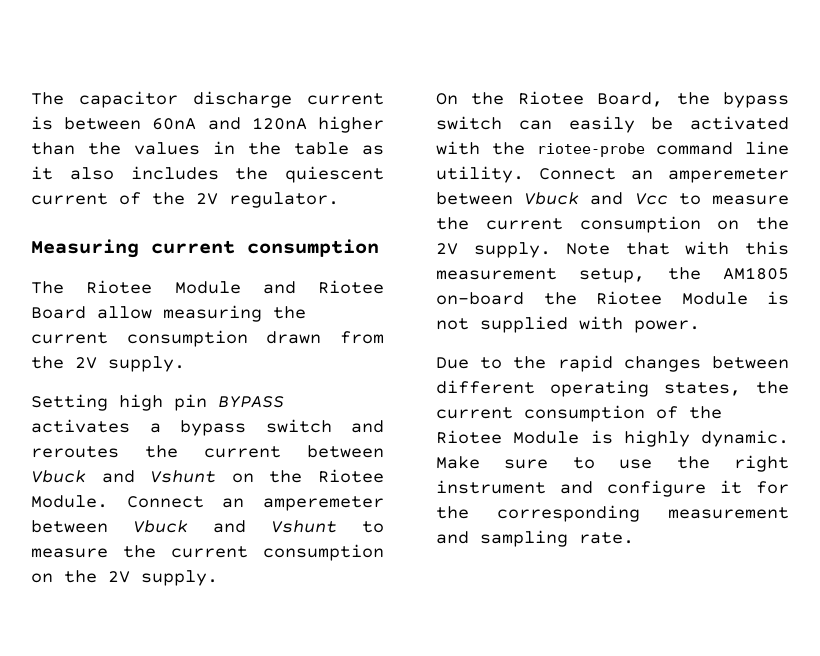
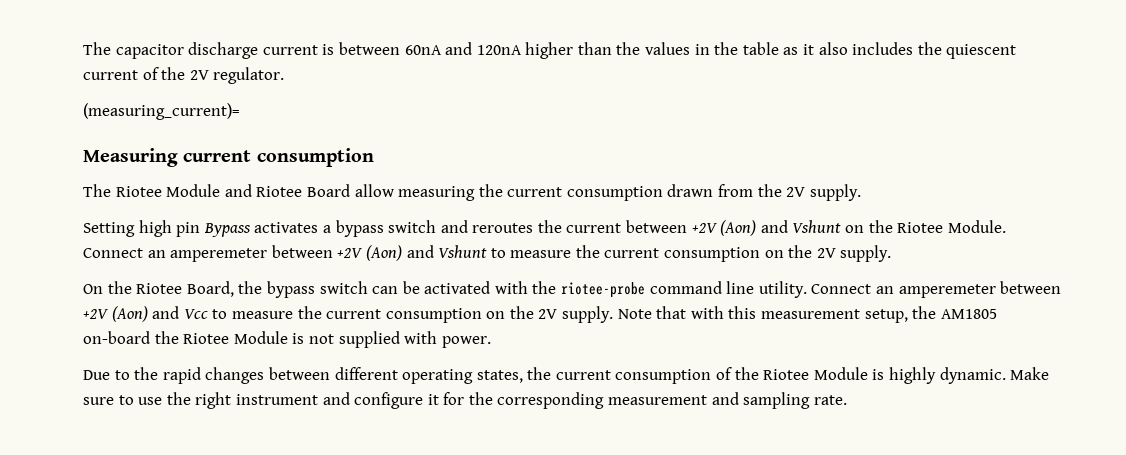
+ (measuring_current)=
- Setting high pin BYPASS activates a bypass switch and reroutes the current between Vbuck and Vshunt on the Riotee Module.
+ Setting high pin Bypass activates a bypass switch and reroutes the current between +2V (Aon) and Vshunt on the Riotee Module.
- Connect an amperemeter between Vbuck and Vshunt to measure the current consumption on the 2V supply.
+ Connect an amperemeter between +2V (Aon) and Vshunt to measure the current consumption on the 2V supply.
- On the Riotee Board, the bypass switch can easily be activated with the riotee-probe command line utility.
+ On the Riotee Board, the bypass switch can be activated with the riotee-probe command line utility.
- Connect an amperemeter between Vbuck and Vcc to measure the current consumption on the 2V supply.
+ Connect an amperemeter between +2V (Aon) and Vcc to measure the current consumption on the 2V supply.

